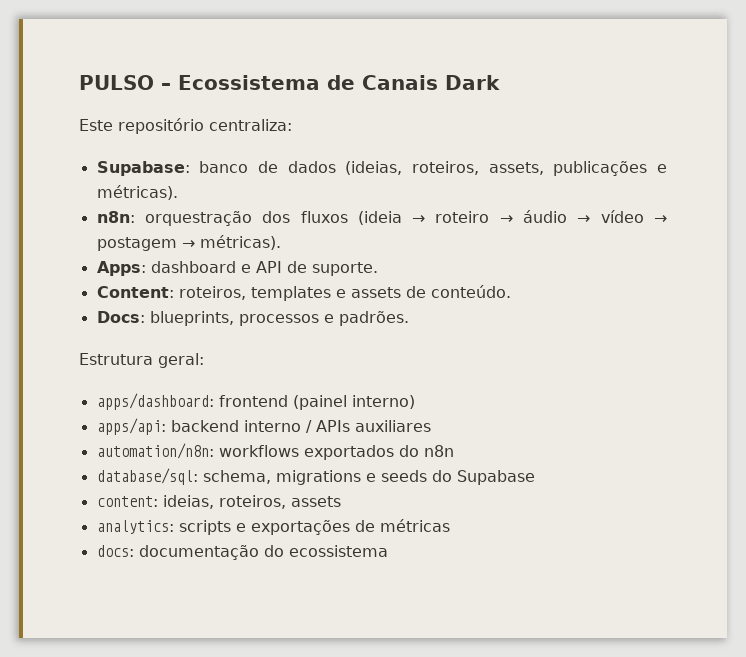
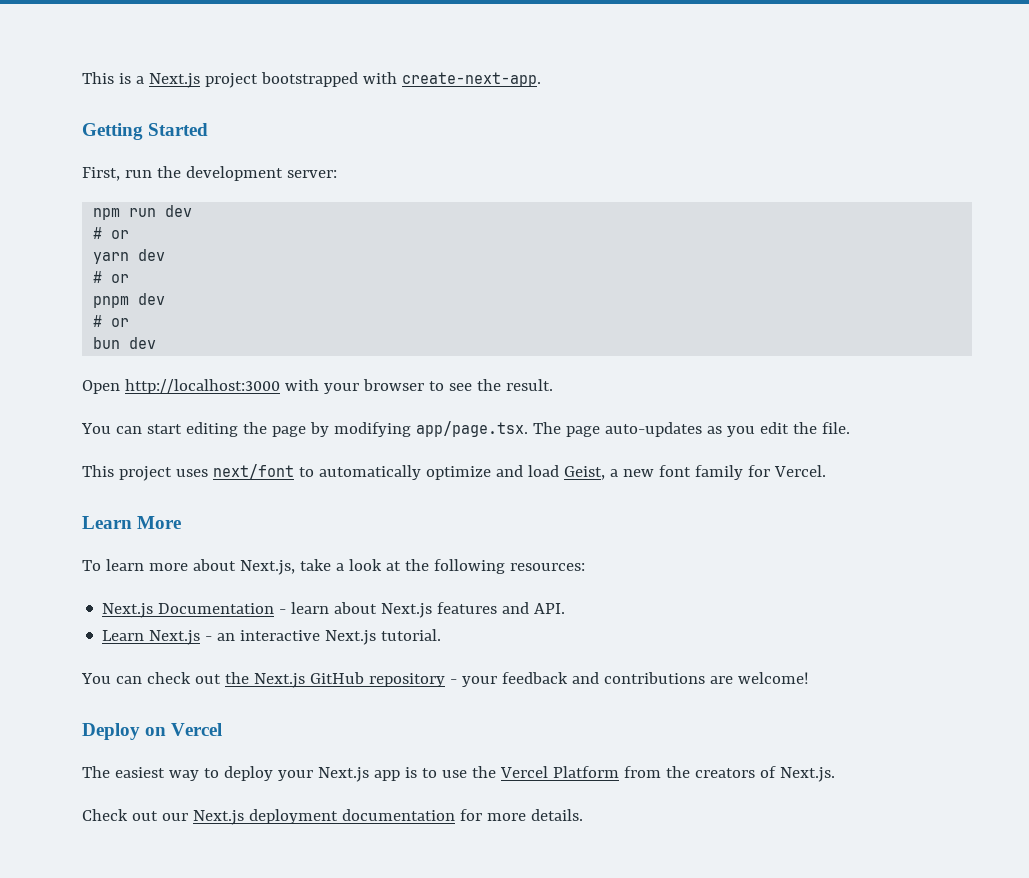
- PULSO – Ecossistema de Canais Dark
- Este repositório centraliza:
- Supabase: banco de dados (ideias, roteiros, assets, publicações e métricas).
- n8n: orquestração dos fluxos (ideia → roteiro → áudio → vídeo → postagem → métricas).
- Apps: dashboard e API de suporte.
- Content: roteiros, templates e assets de conteúdo.
- Docs: blueprints, processos e padrões.
- Estrutura geral:
- apps/dashboard: frontend (painel interno)
- apps/api: backend interno / APIs auxiliares
- automation/n8n: workflows exportados do n8n
- database/sql: schema, migrations e seeds do Supabase
- content: ideias, roteiros, assets
- analytics: scripts e exportações de métricas
- docs: documentação do ecossistema
+ This is a Next.js project bootstrapped with create-next-app.
+ Getting Started
+ First, run the development server:
+ npm run dev
+ # or
+ yarn dev
+ # or
+ pnpm dev
+ # or
+ bun dev
+ Open http://localhost:3000 with your browser to see the result.
+ You can start editing the page by modifying app/page.tsx. The page auto-updates as you edit the file.
+ This project uses next/font to automatically optimize and load Geist, a new font family for Vercel.
+ Learn More
+ To learn more about Next.js, take a look at the following resources:
+ Next.js Documentation - learn about Next.js features and API.
+ Learn Next.js - an interactive Next.js tutorial.
+ You can check out the Next.js GitHub repository - your feedback and contributions are welcome!
+ Deploy on Vercel
+ The easiest way to deploy your Next.js app is to use the Vercel Platform from the creators of Next.js.
+ Check out our Next.js deployment documentation for more details.

